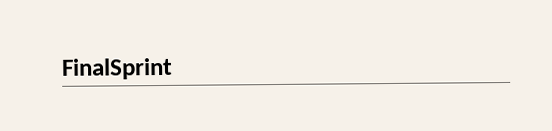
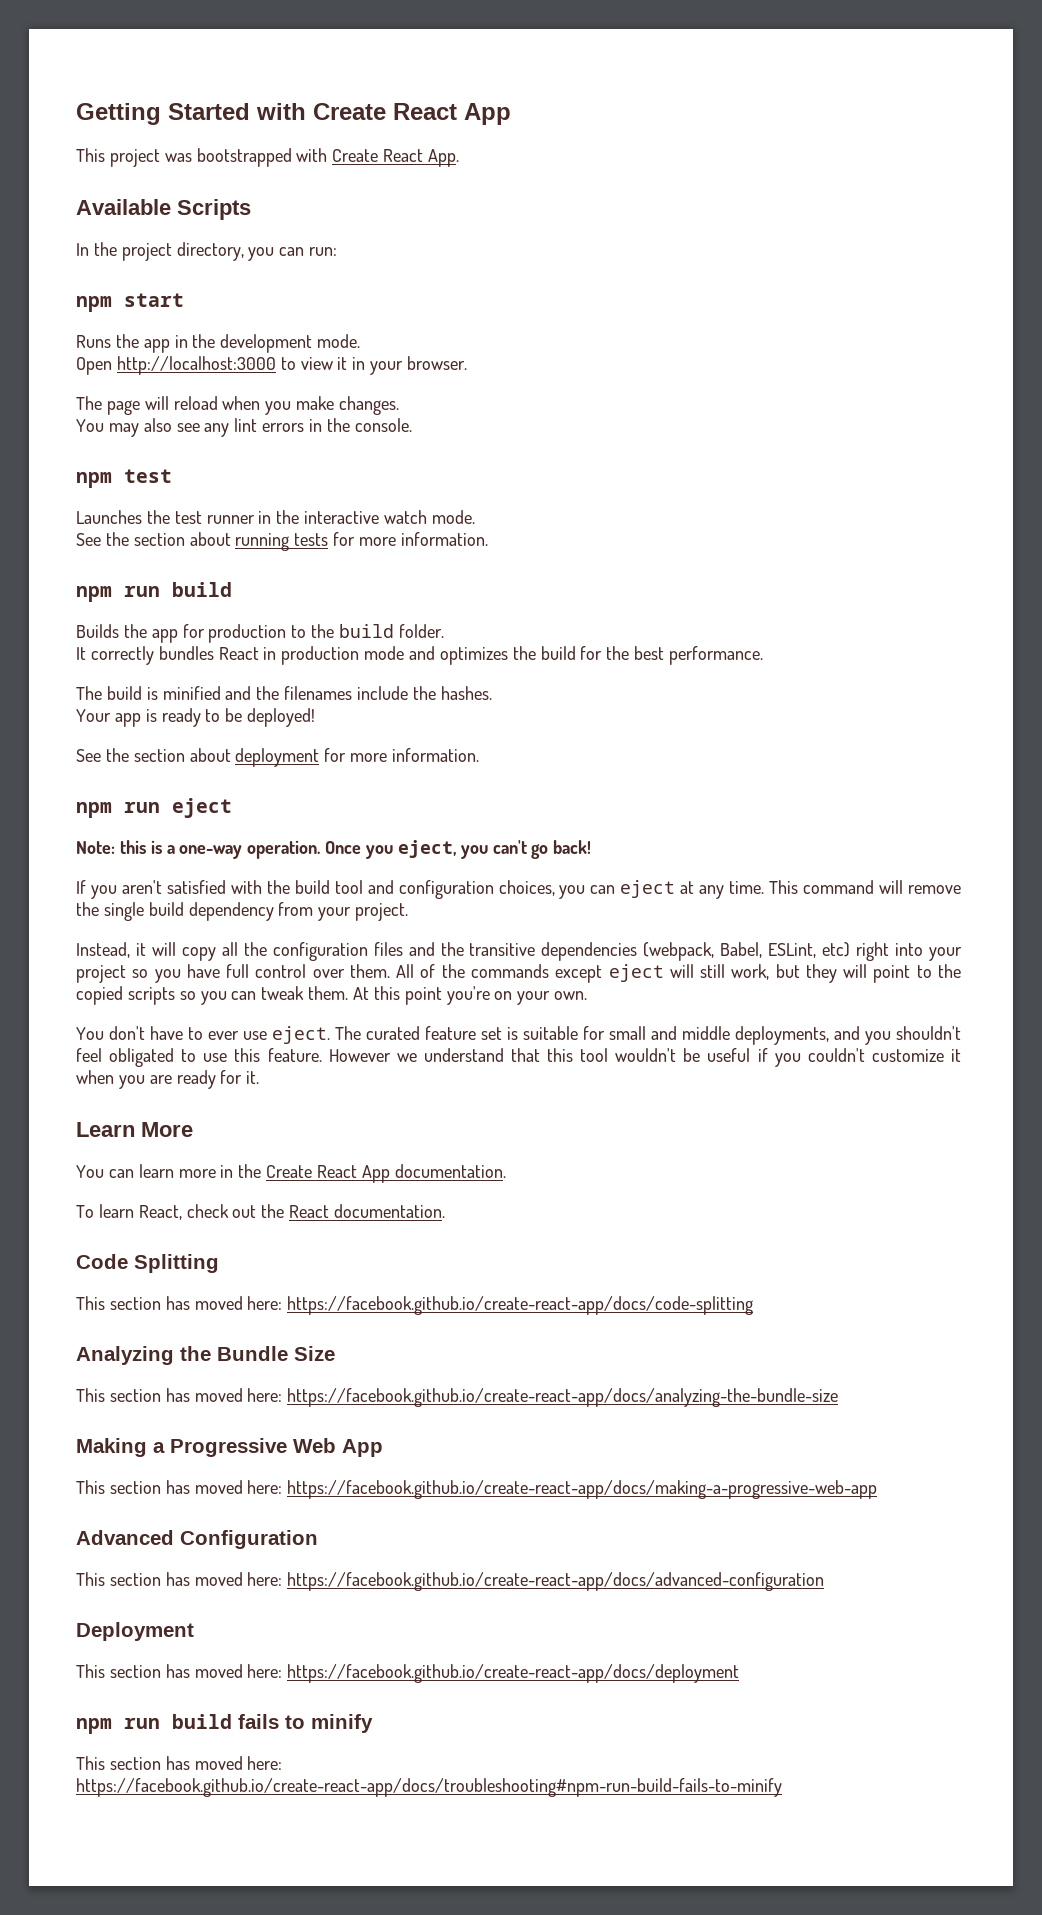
- FinalSprint
+ Getting Started with Create React App
+ This project was bootstrapped with Create React App.
+ Available Scripts
+ In the project directory, you can run:
+ npm start
+ Runs the app in the development mode.
+ Open http://localhost:3000 to view it in your browser.
+ The page will reload when you make changes.
+ You may also see any lint errors in the console.
+ npm test
+ Launches the test runner in the interactive watch mode.
+ See the section about running tests for more information.
+ npm run build
+ Builds the app for production to the build folder.
+ It correctly bundles React in production mode and optimizes the build for the best performance.
+ The build is minified and the filenames include the hashes.
+ Your app is ready to be deployed!
+ See the section about deployment for more information.
+ npm run eject
+ Note: this is a one-way operation. Once you eject, you can't go back!
+ If you aren't satisfied with the build tool and configuration choices, you can eject at any time. This command will remove the single build dependency from your project.
+ Instead, it will copy all the configuration files and the transitive dependencies (webpack, Babel, ESLint, etc) right into your project so you have full control over them. All of the commands except eject will still work, but they will point to the copied scripts so you can tweak them. At this point you're on your own.
+ You don't have to ever use eject. The curated feature set is suitable for small and middle deployments, and you shouldn't feel obligated to use this feature. However we understand that this tool wouldn't be useful if you couldn't customize it when you are ready for it.
+ Learn More
+ You can learn more in the Create React App documentation.
+ To learn React, check out the React documentation.
+ Code Splitting
+ This section has moved here: https://facebook.github.io/create-react-app/docs/code-splitting
+ Analyzing the Bundle Size
+ This section has moved here: https://facebook.github.io/create-react-app/docs/analyzing-the-bundle-size
+ Making a Progressive Web App
+ This section has moved here: https://facebook.github.io/create-react-app/docs/making-a-progressive-web-app
+ Advanced Configuration
+ This section has moved here: https://facebook.github.io/create-react-app/docs/advanced-configuration
+ Deployment
+ This section has moved here: https://facebook.github.io/create-react-app/docs/deployment
+ npm run build fails to minify
+ This section has moved here: https://facebook.github.io/create-react-app/docs/troubleshooting#npm-run-build-fails-to-minify

